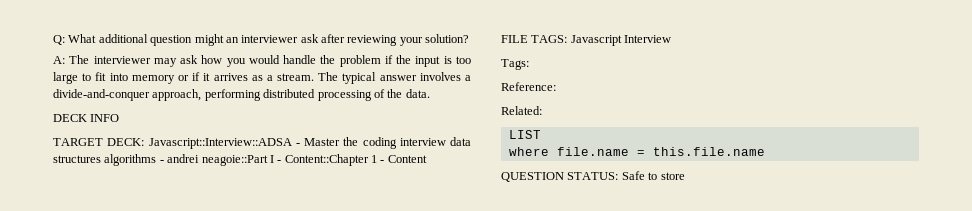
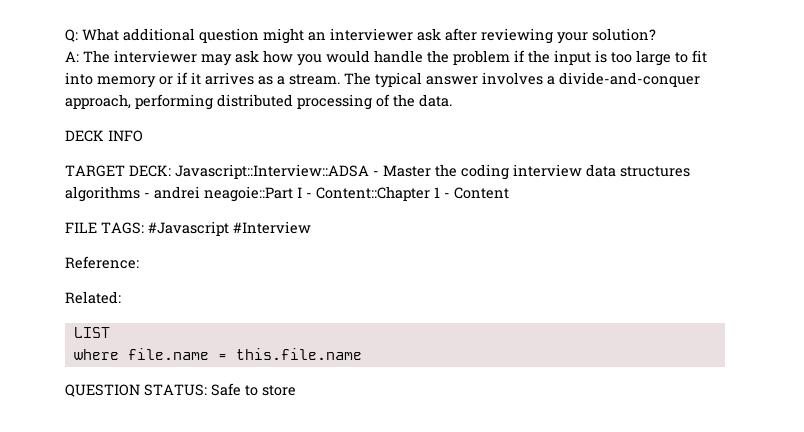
- FILE TAGS: Javascript Interview
- Tags:
+ FILE TAGS: #Javascript #Interview

